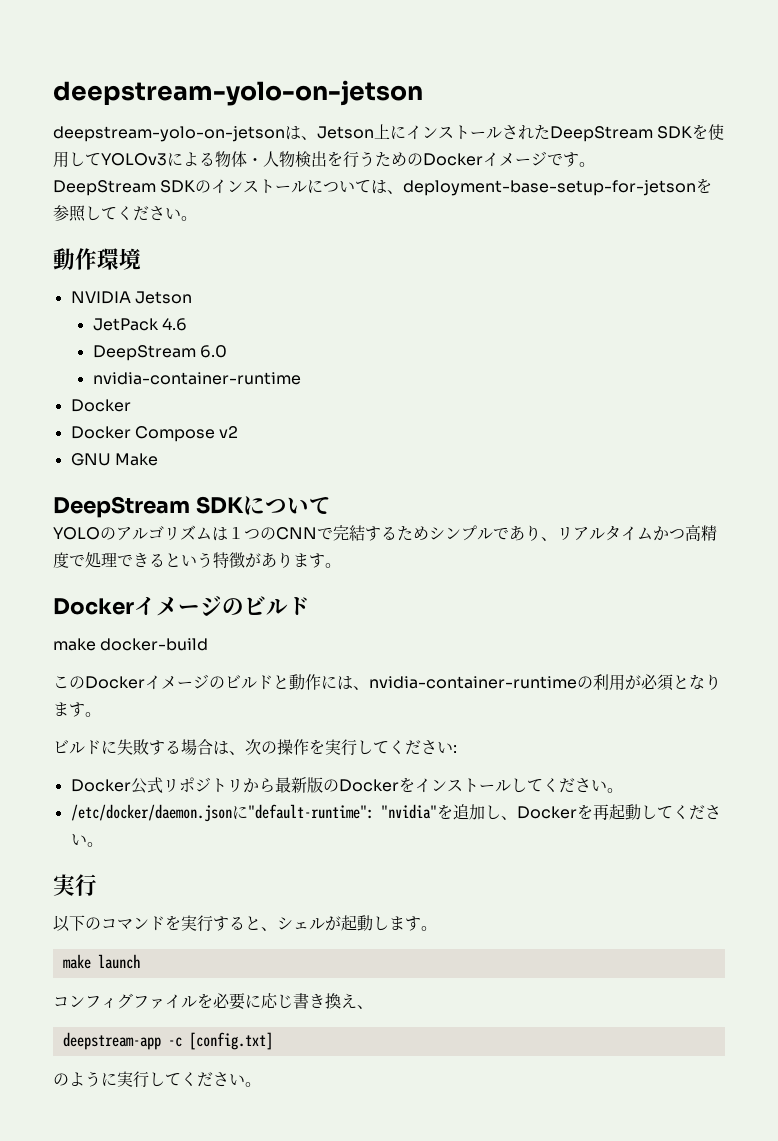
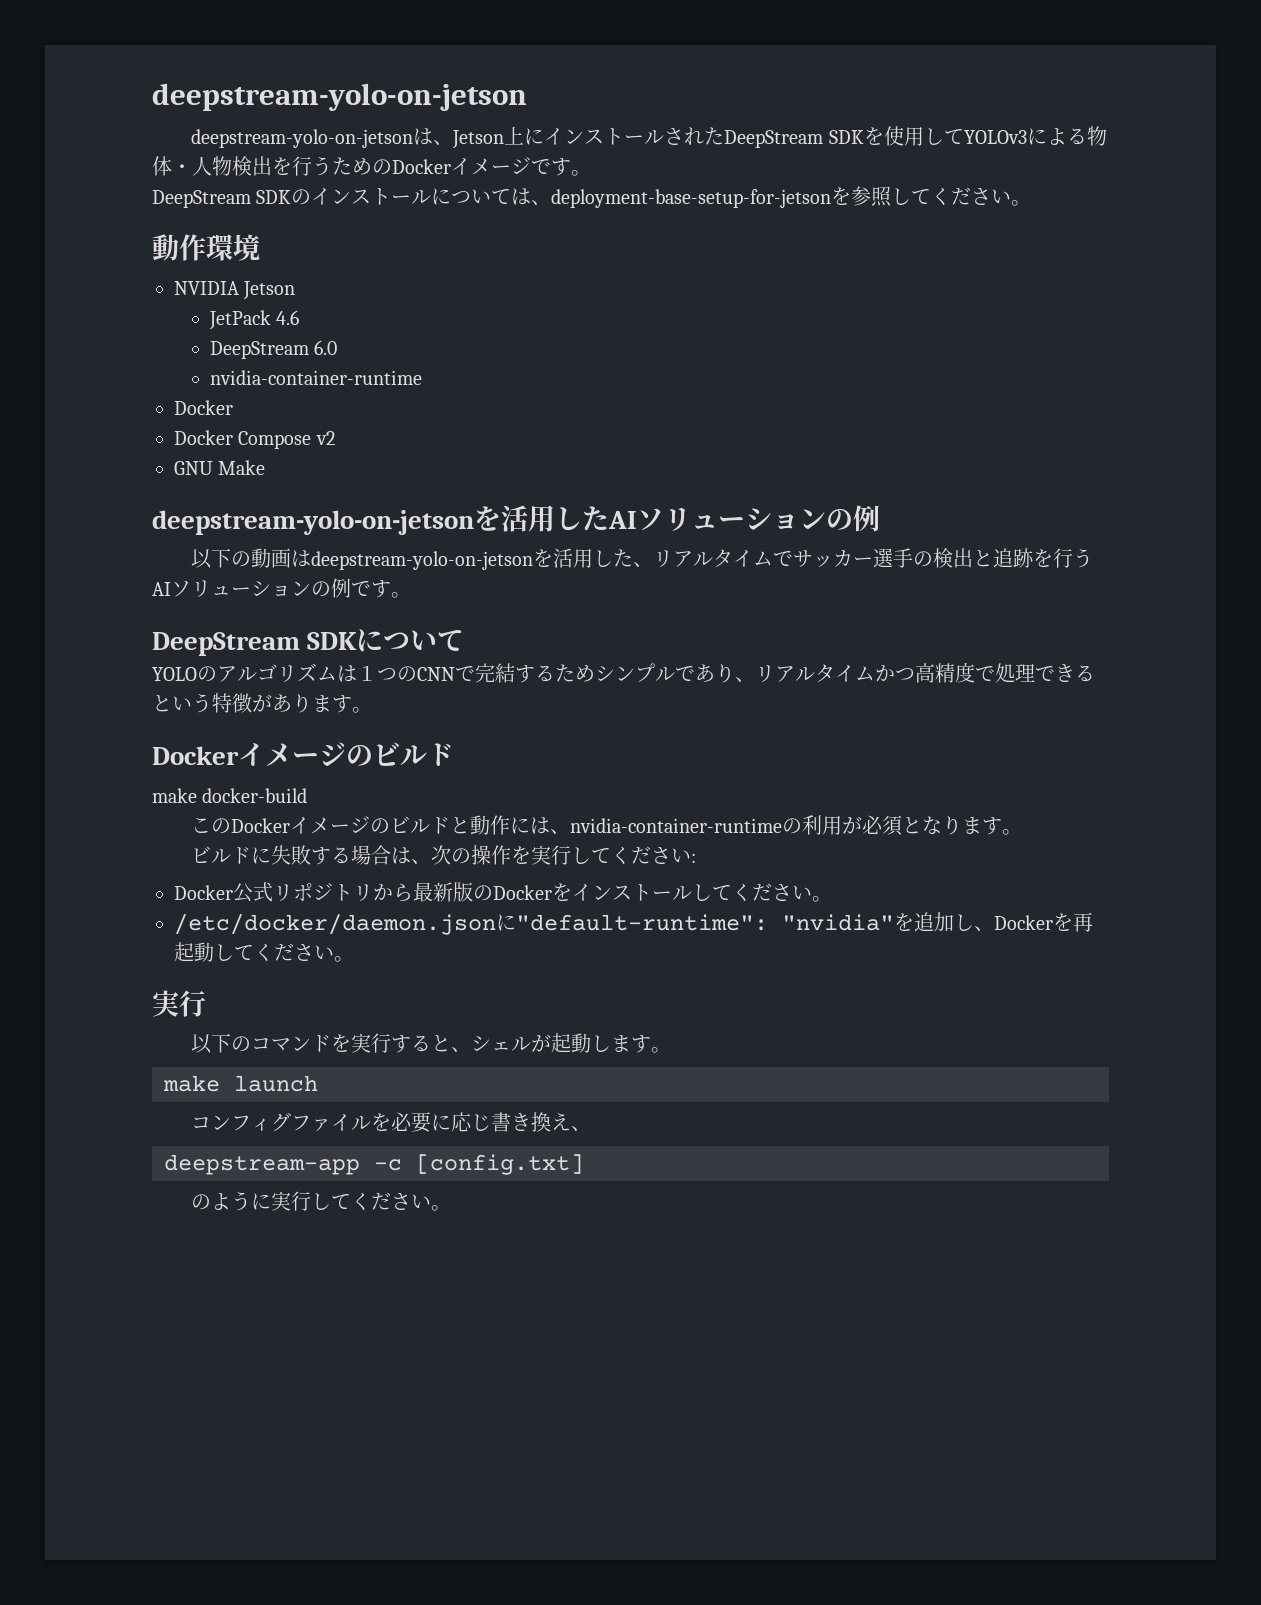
+ deepstream-yolo-on-jetsonを活用したAIソリューションの例
+ 以下の動画はdeepstream-yolo-on-jetsonを活用した、リアルタイムでサッカー選手の検出と追跡を行うAIソリューションの例です。

